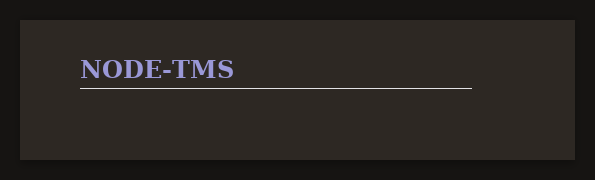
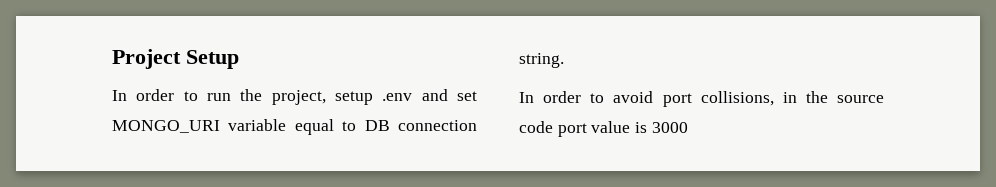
- NODE-TMS
+ Project Setup
+ In order to run the project, setup .env and set MONGO_URI variable equal to DB connection string.
+ In order to avoid port collisions, in the source code port value is 3000

